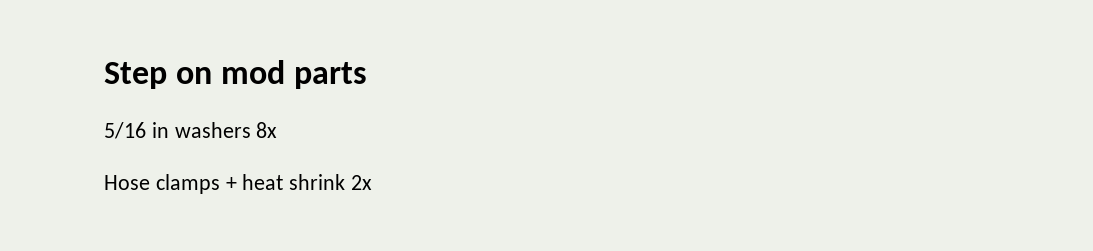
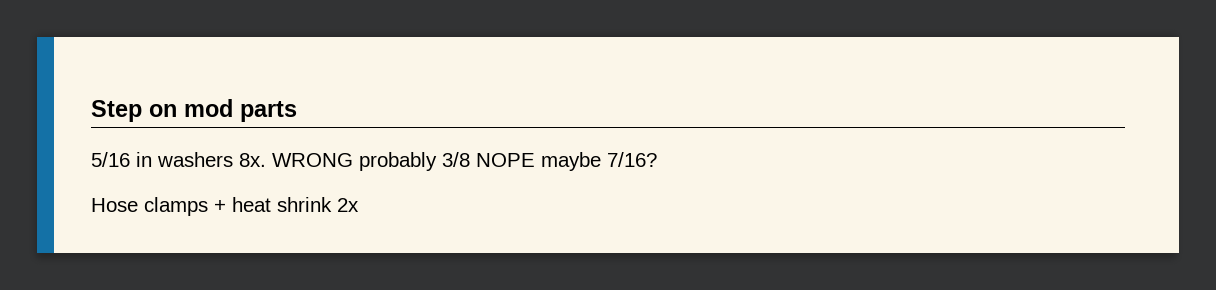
- 5/16 in washers 8x
+ 5/16 in washers 8x. WRONG probably 3/8 NOPE maybe 7/16?

